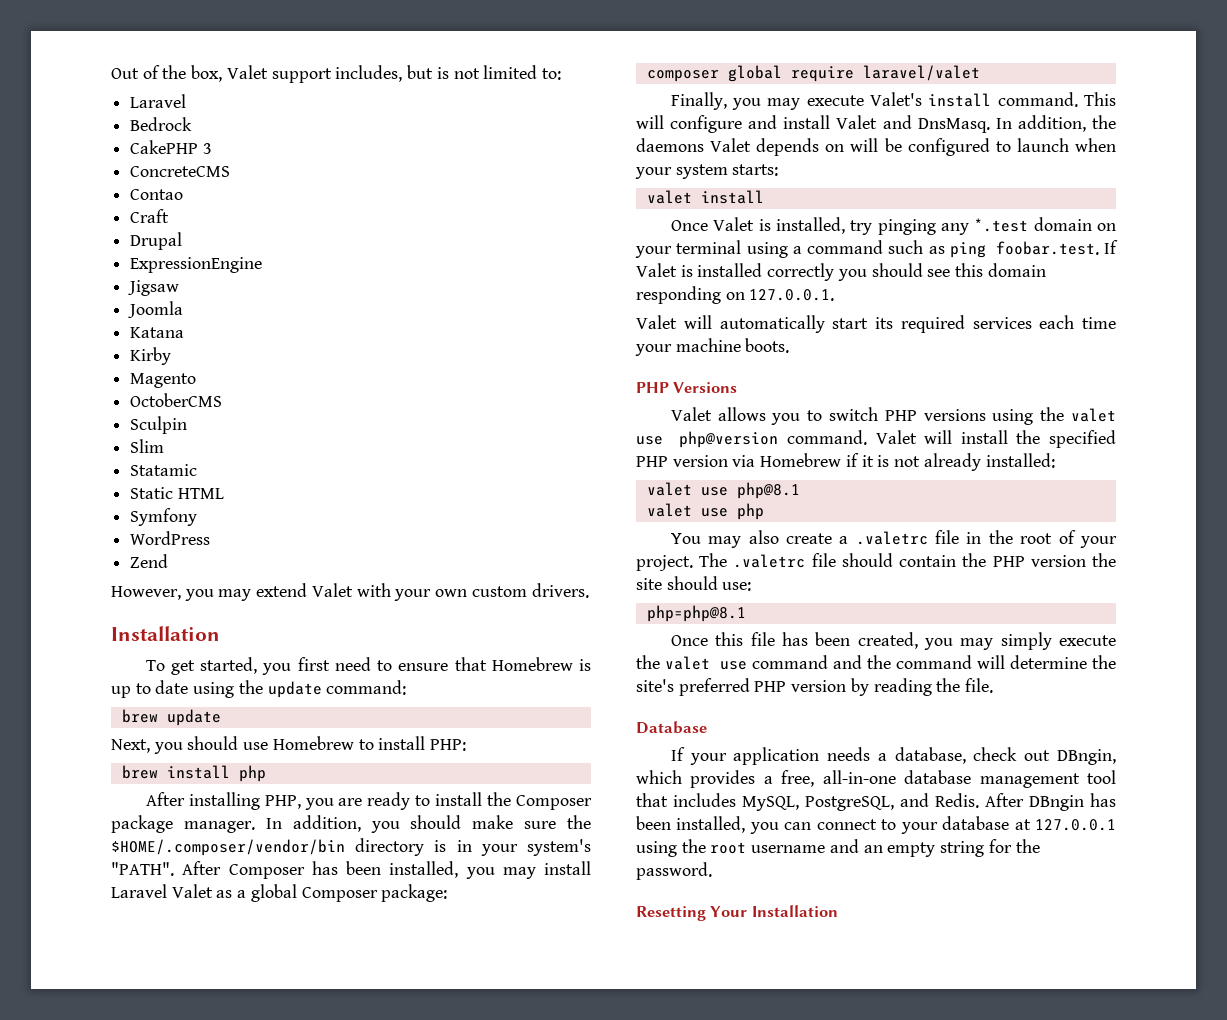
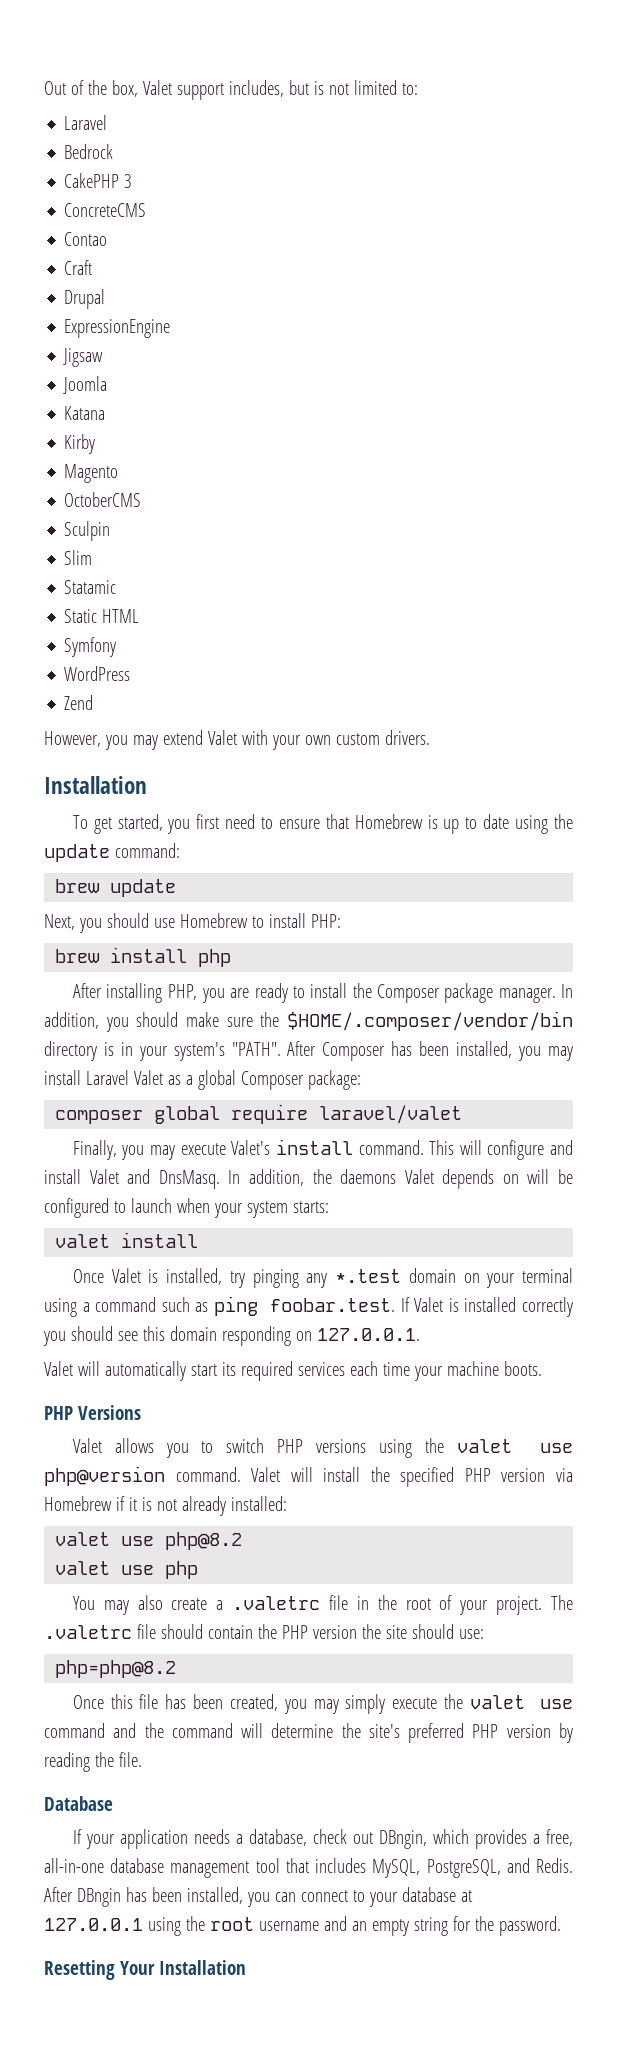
- valet use php@8.1
+ valet use php@8.2
- php=php@8.1
+ php=php@8.2

